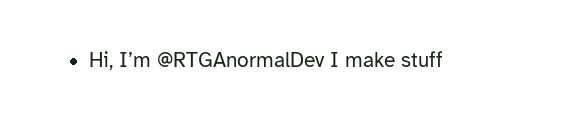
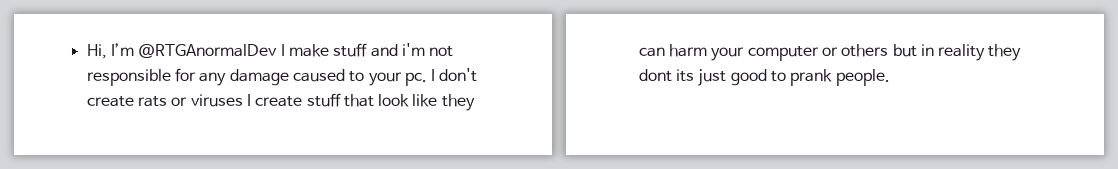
- Hi, I’m @RTGAnormalDev I make stuff
+ Hi, I’m @RTGAnormalDev I make stuff and i'm not responsible for any damage caused to your pc. I don't create rats or viruses I create stuff that look like they can harm your computer or others but in reality they dont its just good to prank people.

